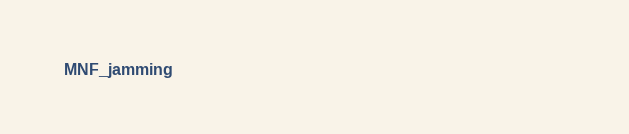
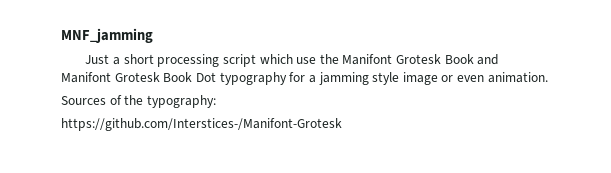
+ Just a short processing script which use the Manifont Grotesk Book and Manifont Grotesk Book Dot typography for a jamming style image or even animation.
+ Sources of the typography:
+ https://github.com/Interstices-/Manifont-Grotesk

